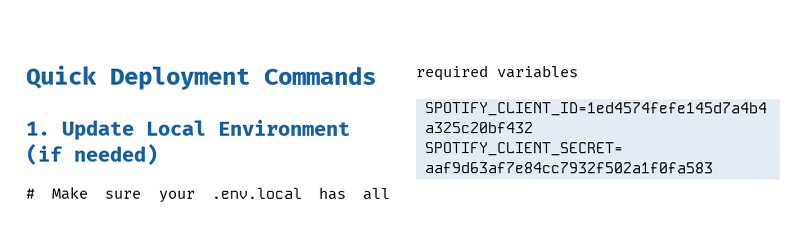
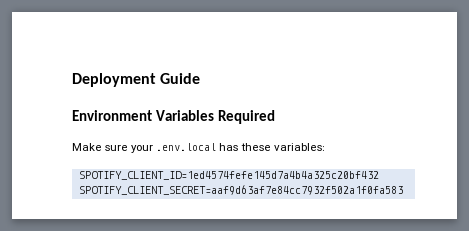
- Quick Deployment Commands
- 1. Update Local Environment (if needed)
- # Make sure your .env.local has all required variables
+ Deployment Guide
+ Environment Variables Required
+ Make sure your .env.local has these variables:

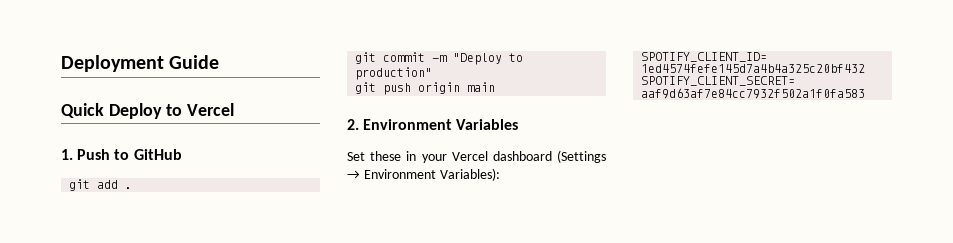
- Environment Variables Required
- Make sure your .env.local has these variables:
+ Quick Deploy to Vercel
+ 1. Push to GitHub
+ git add .
+ git commit -m "Deploy to production"
+ git push origin main
+ 2. Environment Variables
+ Set these in your Vercel dashboard (Settings → Environment Variables):

